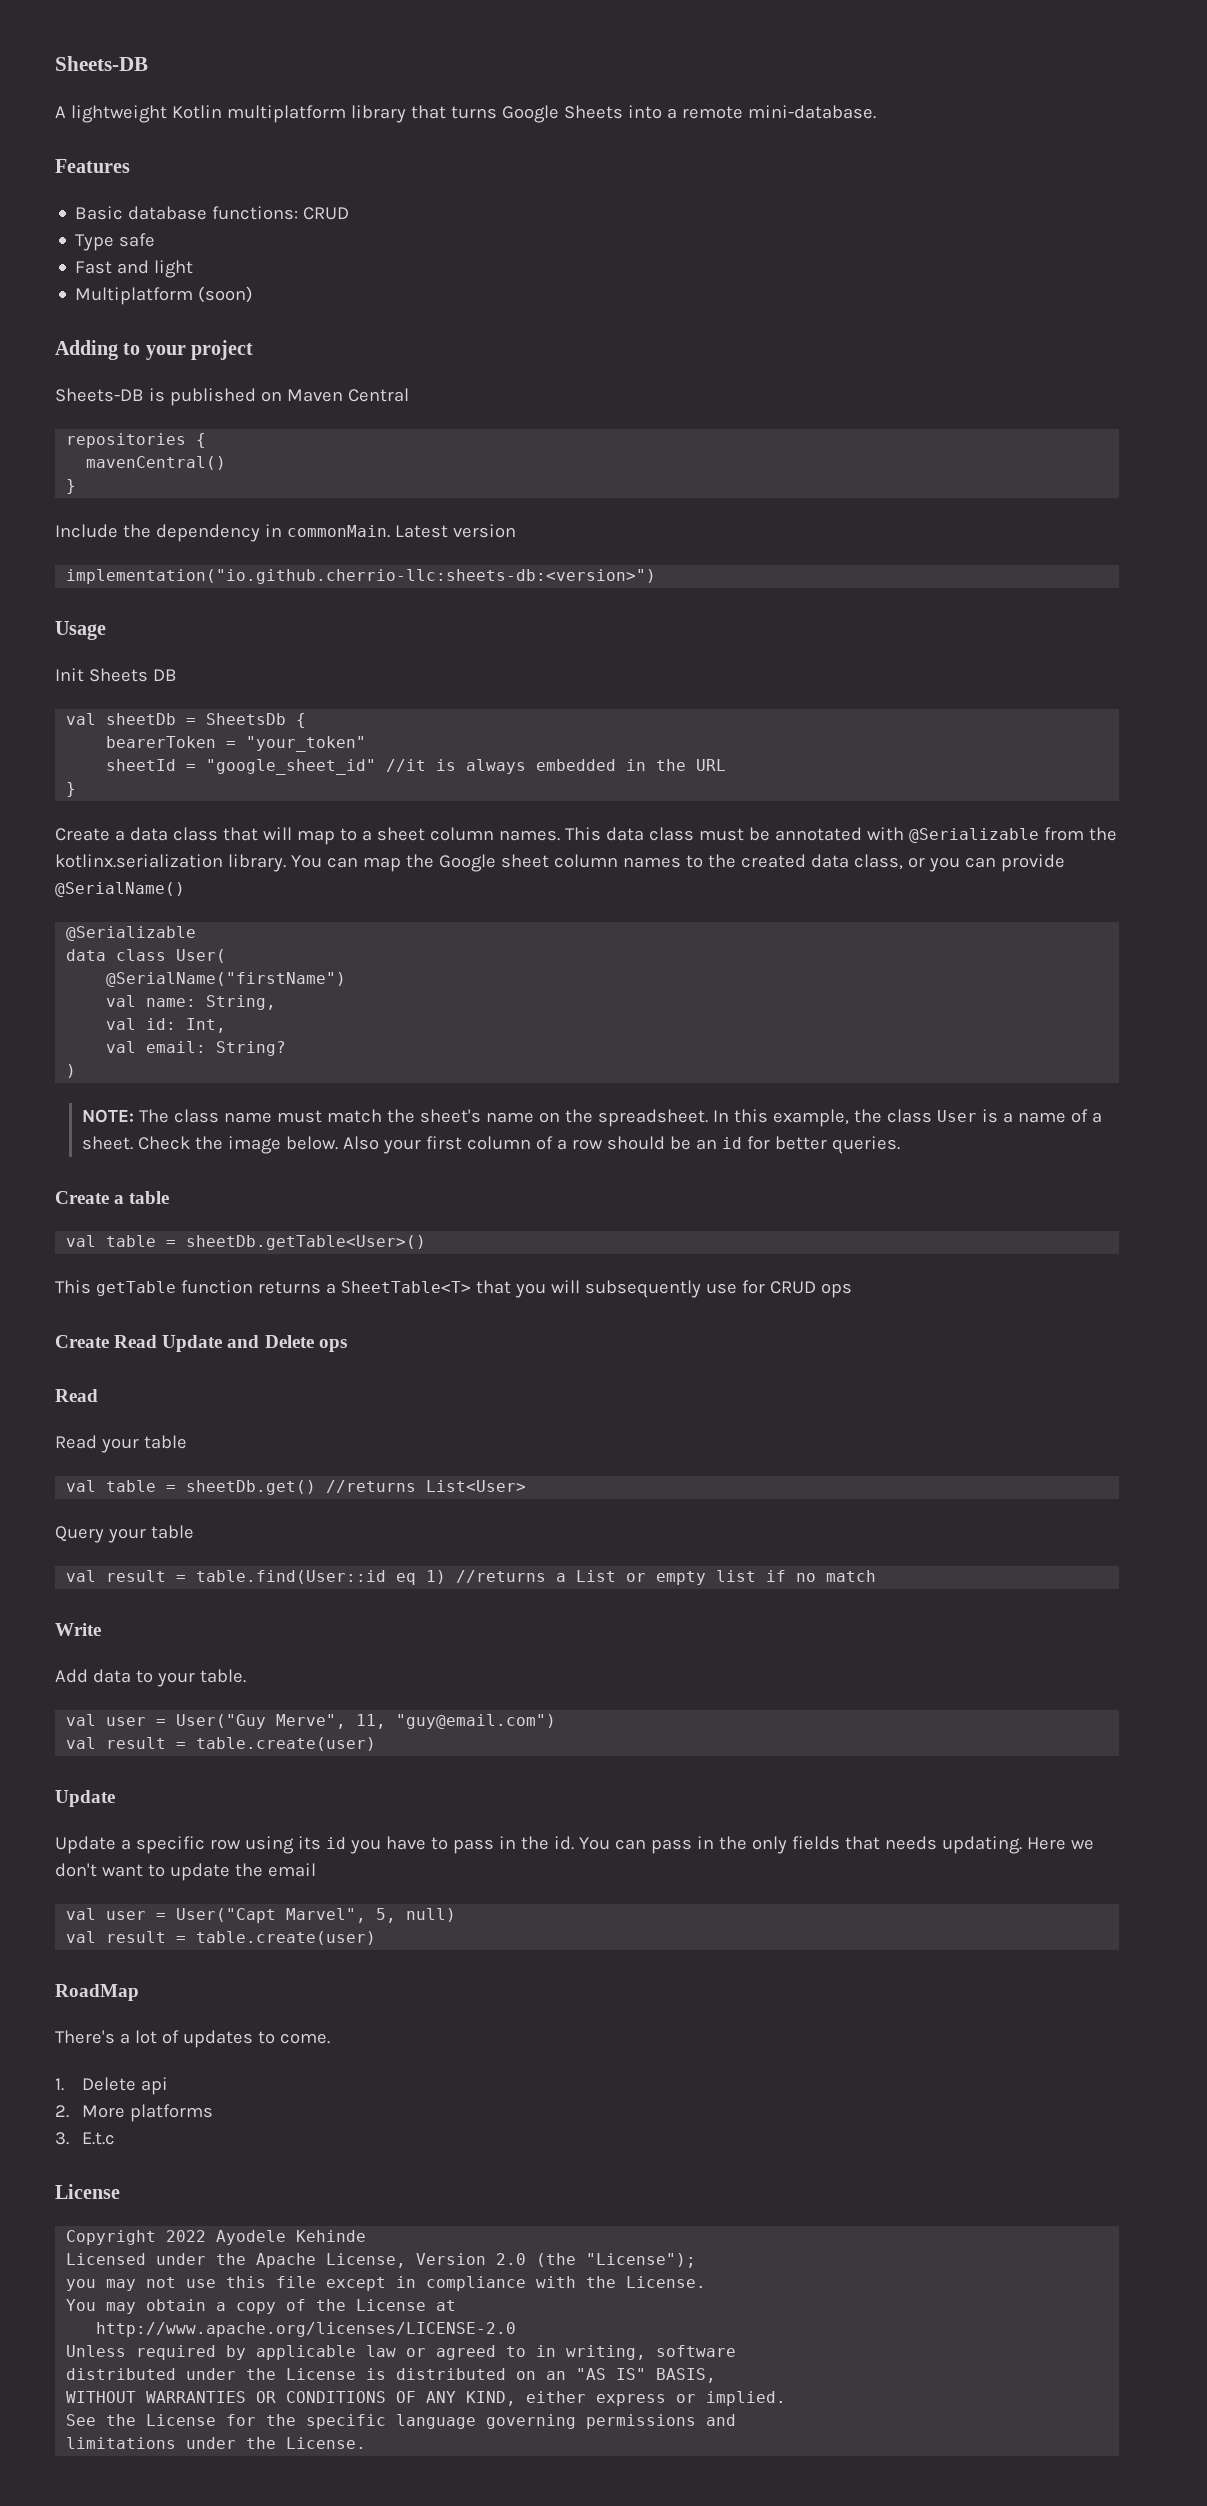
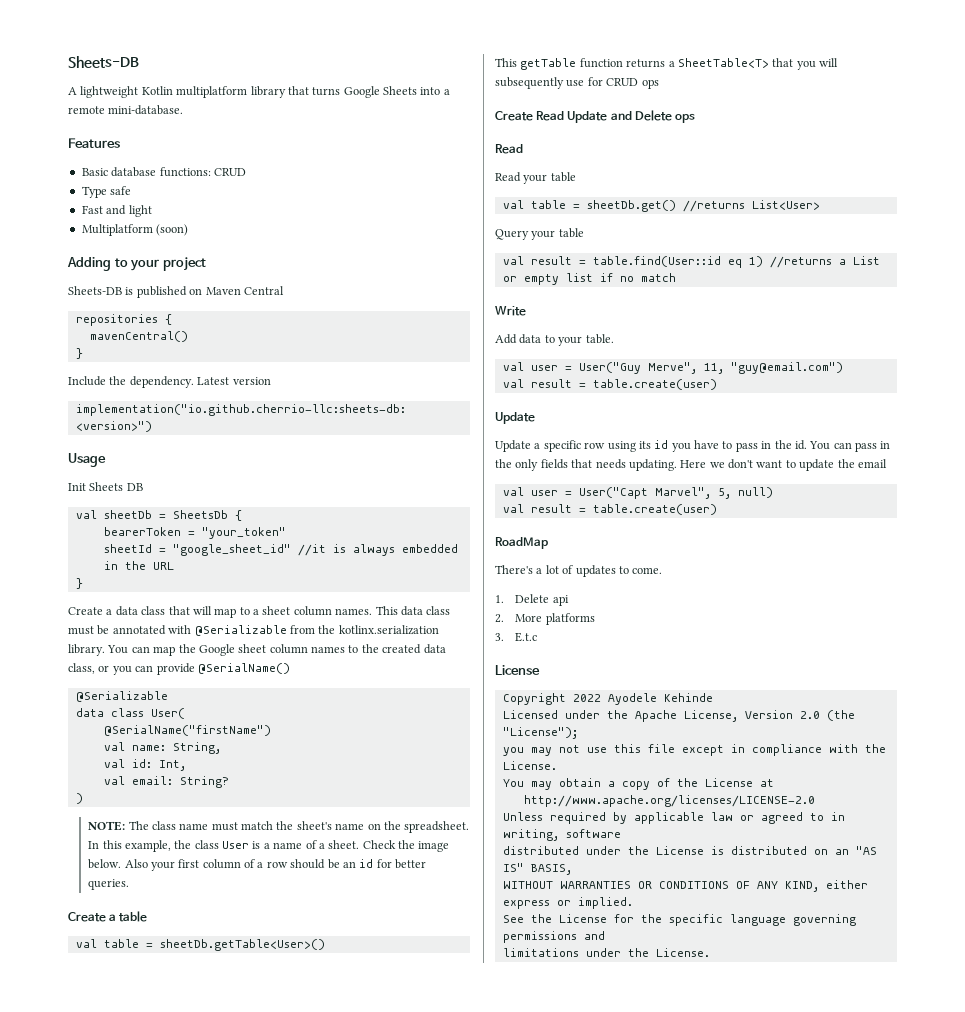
- Include the dependency in commonMain.
+ Include the dependency.

